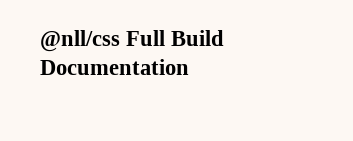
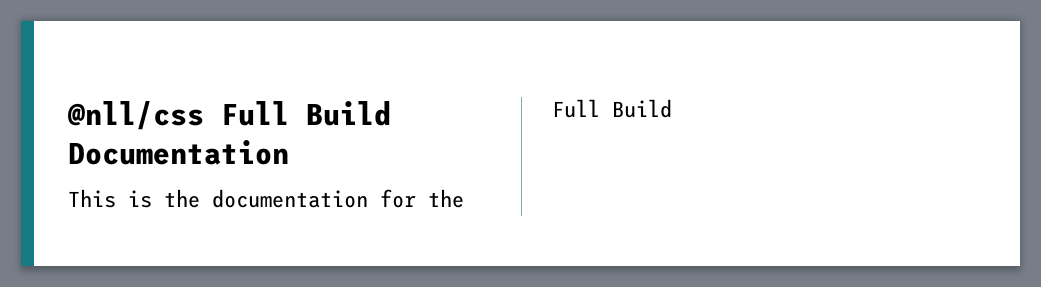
+ This is the documentation for the Full Build

